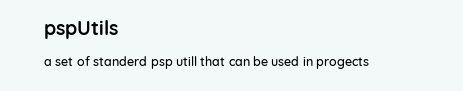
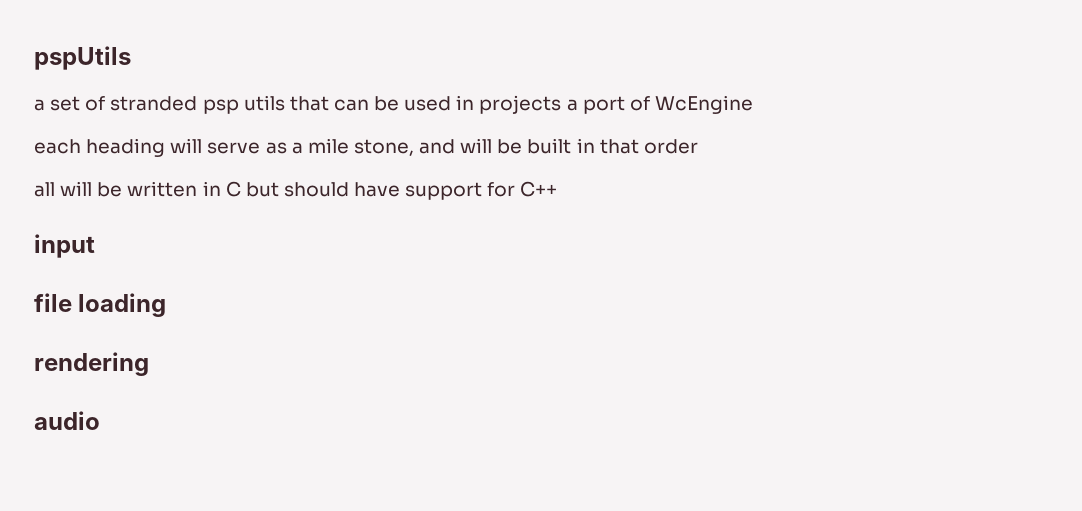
- a set of standerd psp utill that can be used in progects
+ a set of stranded psp utils that can be used in projects a port of WcEngine
+ each heading will serve as a mile stone, and will be built in that order
+ all will be written in C but should have support for C++
+ input
+ file loading
+ rendering
+ audio

